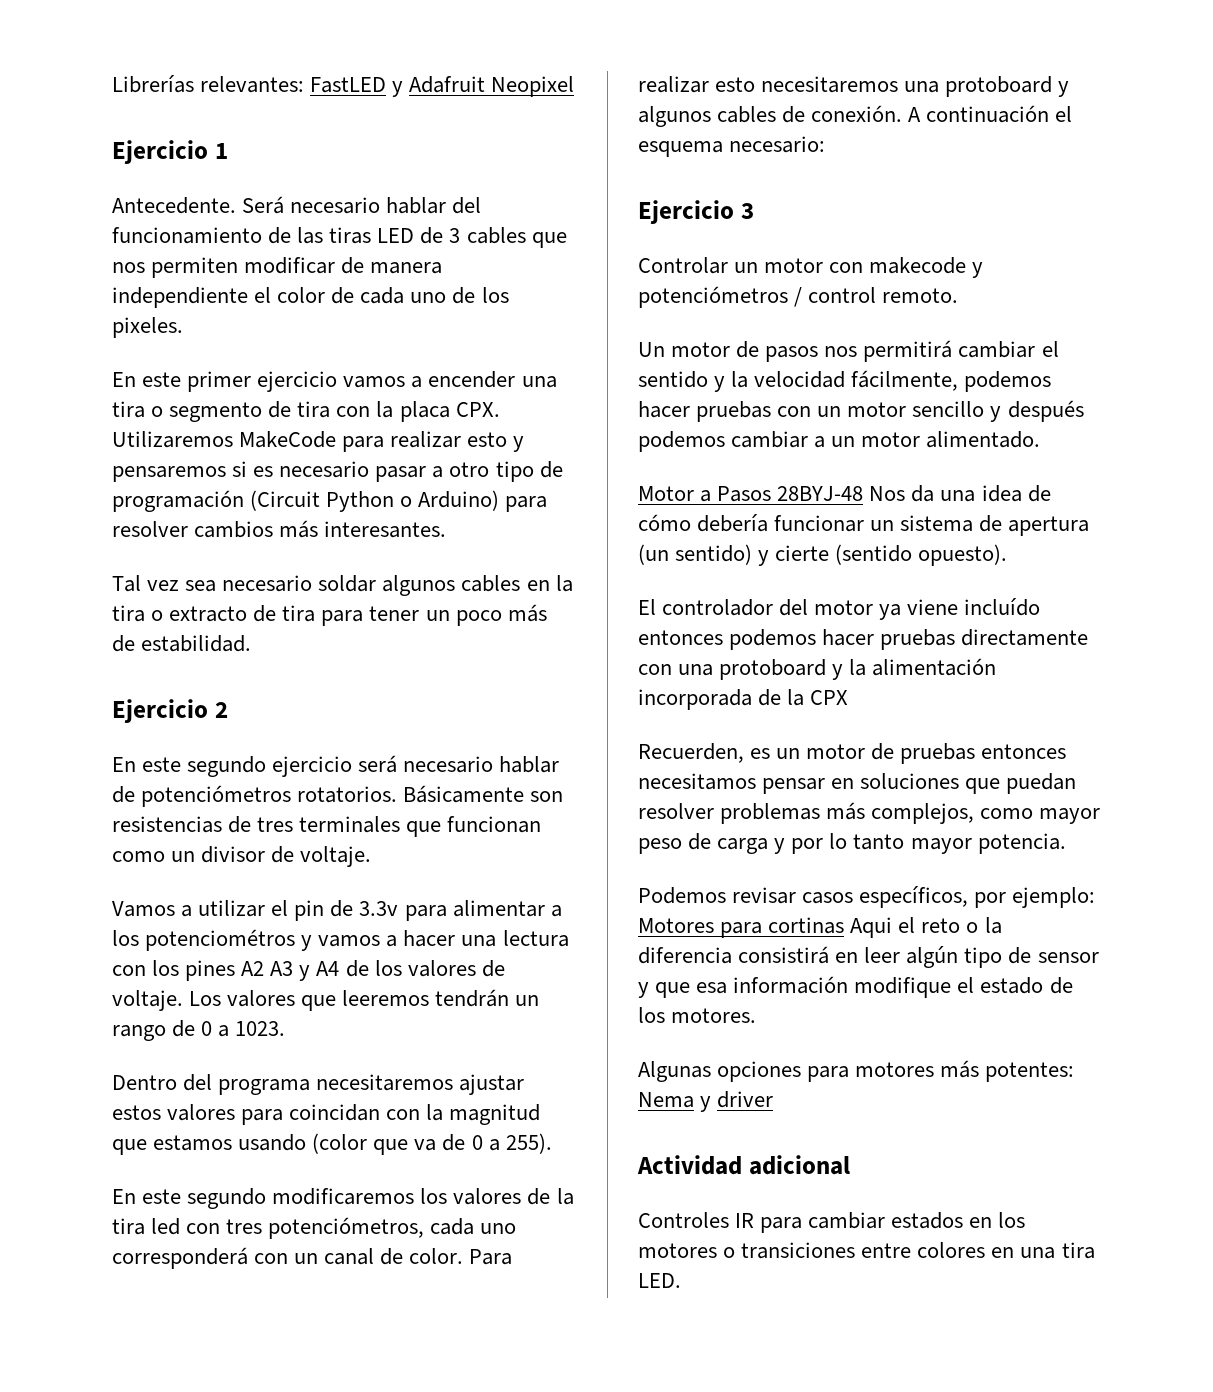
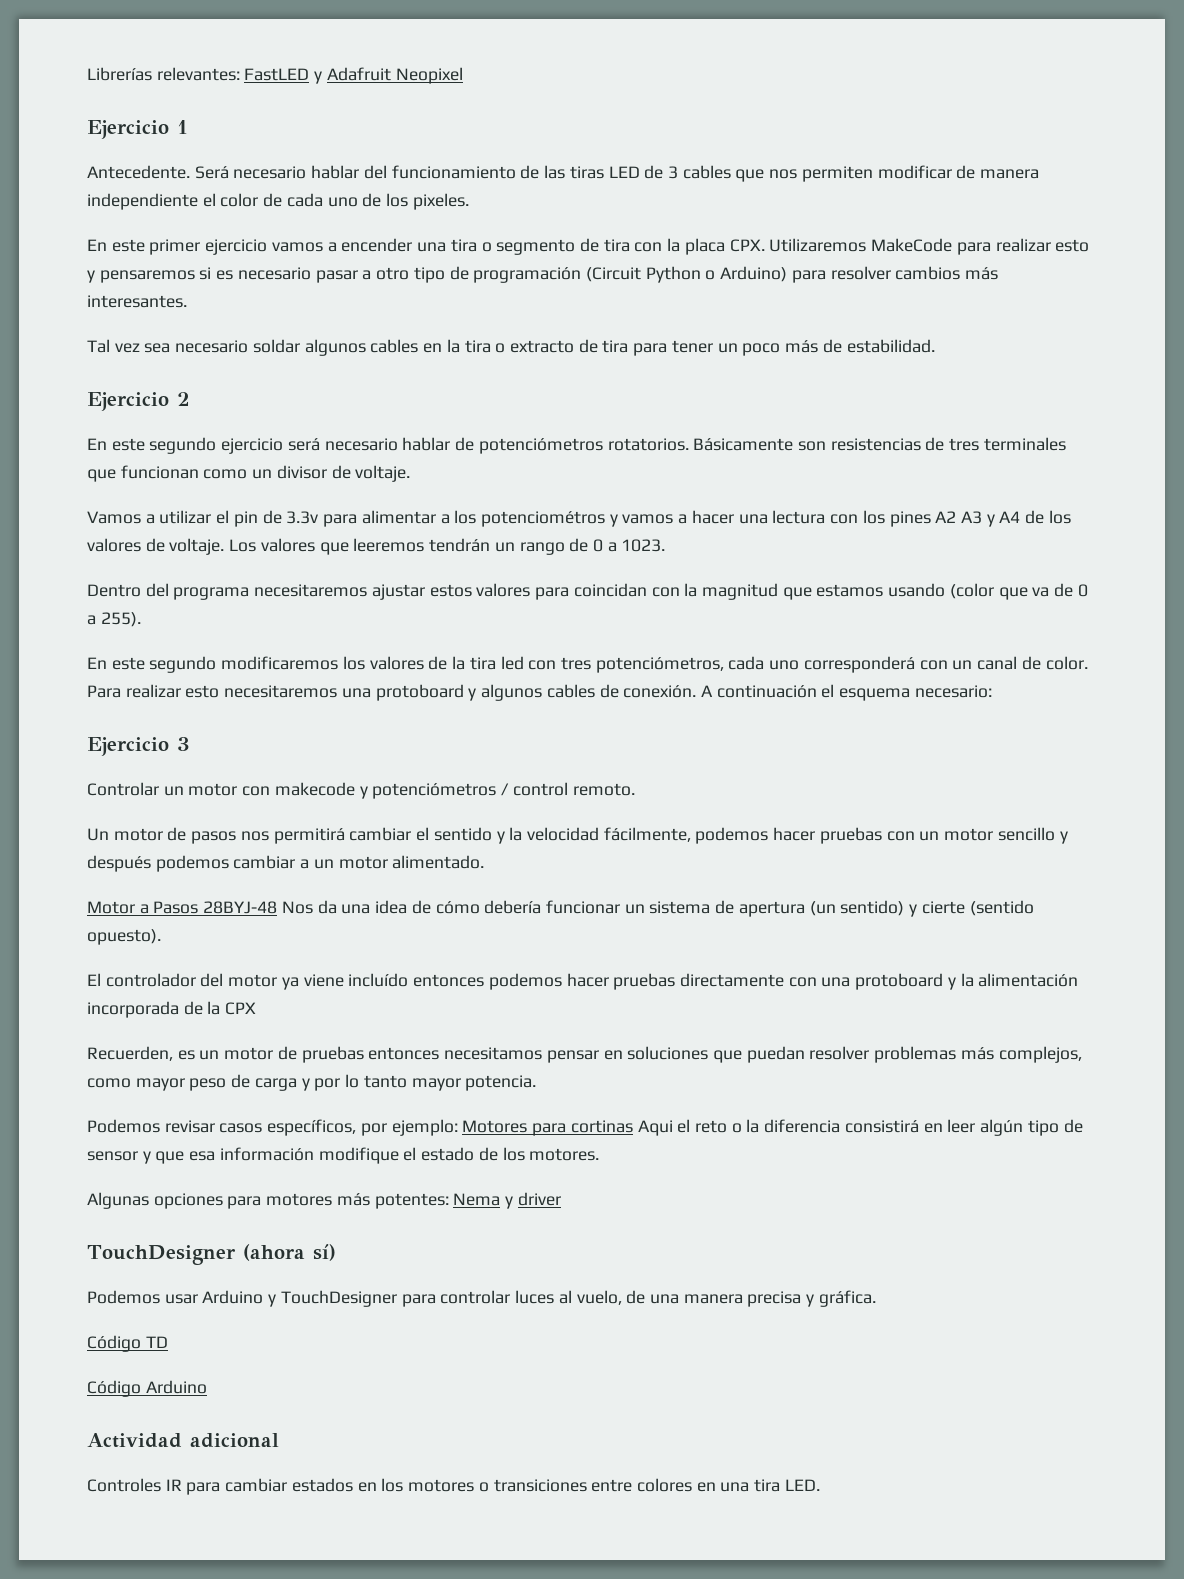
+ TouchDesigner (ahora sí)
+ Podemos usar Arduino y TouchDesigner para controlar luces al vuelo, de una manera precisa y gráfica.
+ Código TD
+ Código Arduino

